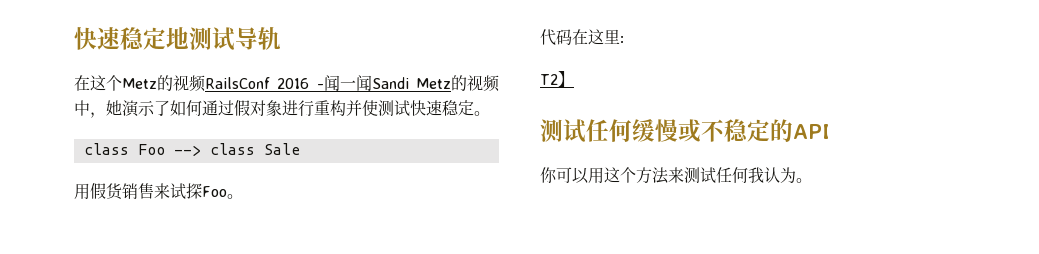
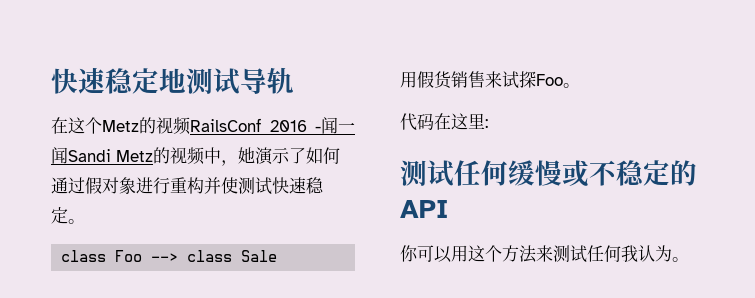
- T2】

